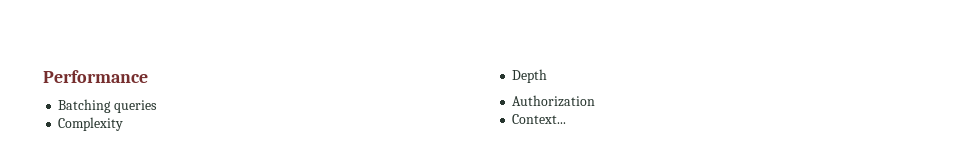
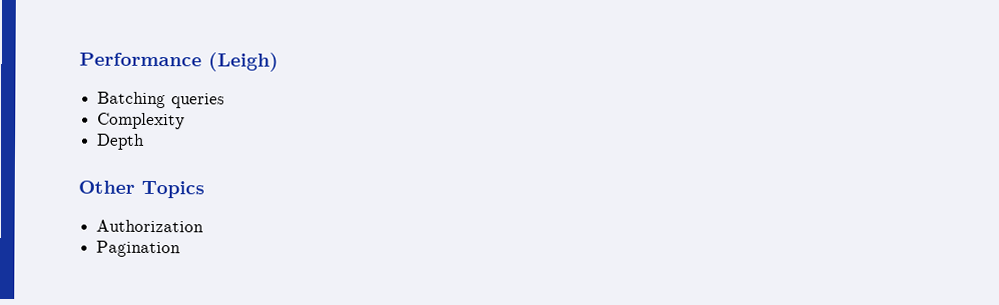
- Performance
+ Performance (Leigh)
+ Other Topics
- Context...
+ Pagination

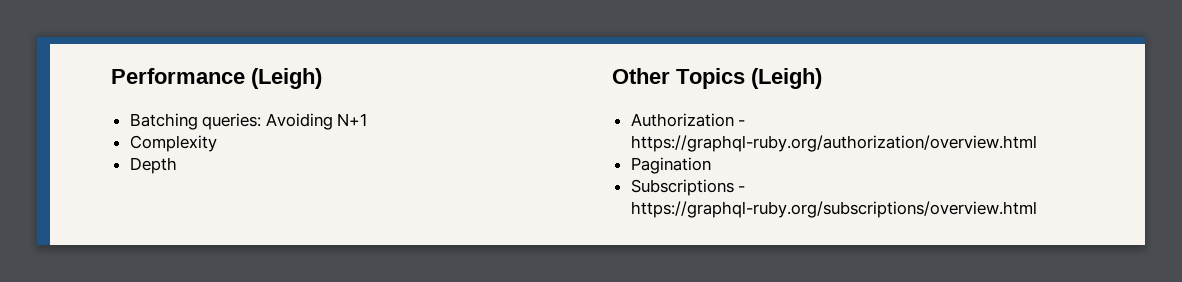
- Batching queries
+ Batching queries: Avoiding N+1
- Other Topics
+ Other Topics (Leigh)
- Authorization
+ Authorization - https://graphql-ruby.org/authorization/overview.html
+ Subscriptions - https://graphql-ruby.org/subscriptions/overview.html

